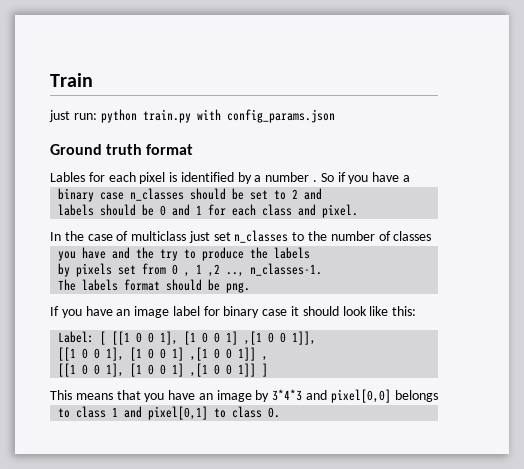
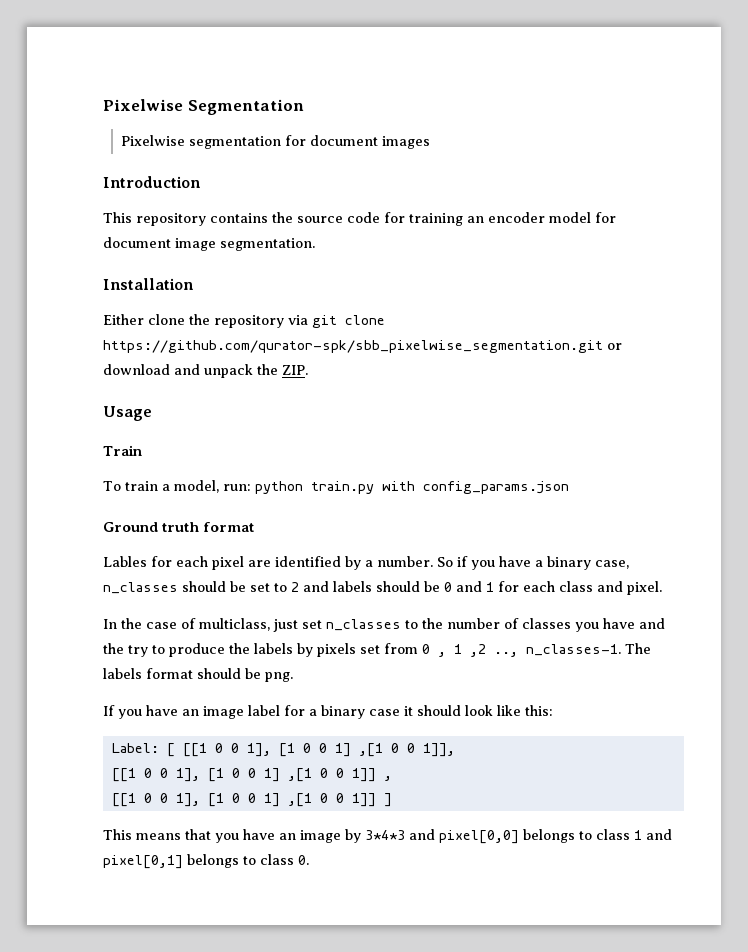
+ Pixelwise Segmentation
+ Pixelwise segmentation for document images
+ Introduction
+ This repository contains the source code for training an encoder model for document image segmentation.
+ Installation
+ Either clone the repository via git clone https://github.com/qurator-spk/sbb_pixelwise_segmentation.git or download and unpack the ZIP.
+ Usage
  Train
- just run: python train.py with config_params.json
+ To train a model, run: python train.py with config_params.json
- Lables for each pixel is identified by a number .
+ Lables for each pixel are identified by a number.
- So if you have a
- binary case n_classes should be set to 2 and
- labels should be 0 and 1 for each class and pixel.
+ So if you have a binary case, n_classes should be set to 2 and labels should be 0 and 1 for each class and pixel.
- In the case of multiclass just set n_classes to the number of classes
- you have and the try to produce the labels
- by pixels set from 0 , 1 ,2 .., n_classes-1.
- The labels format should be png.
+ In the case of multiclass, just set n_classes to the number of classes you have and the try to produce the labels by pixels set from 0 , 1 ,2 .., n_classes-1. The labels format should be png.
- If you have an image label for binary case it should look like this:
+ If you have an image label for a binary case it should look like this:
- This means that you have an image by 3*4*3 and pixel[0,0] belongs
- to class 1 and pixel[0,1] to class 0.
+ This means that you have an image by 3*4*3 and pixel[0,0] belongs to class 1 and pixel[0,1] belongs to class 0.

